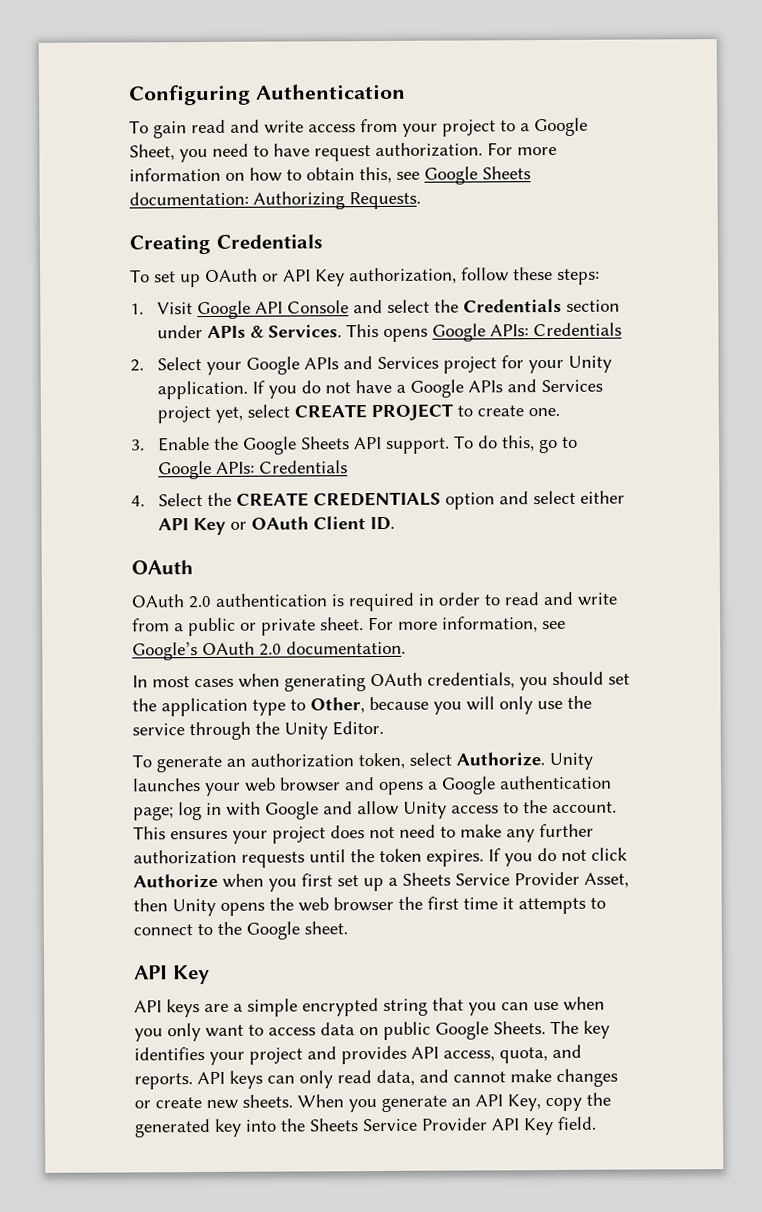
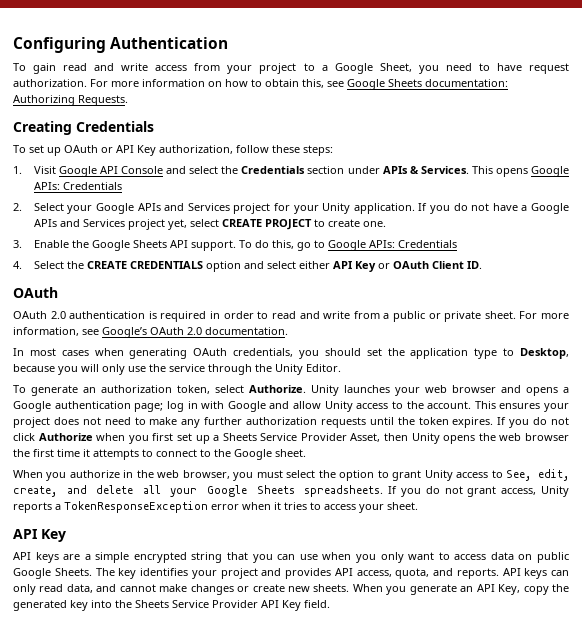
- In most cases when generating OAuth credentials, you should set the application type to Other, because you will only use the service through the Unity Editor.
+ In most cases when generating OAuth credentials, you should set the application type to Desktop, because you will only use the service through the Unity Editor.
+ When you authorize in the web browser, you must select the option to grant Unity access to See, edit, create, and delete all your Google Sheets spreadsheets. If you do not grant access, Unity reports a TokenResponseException error when it tries to access your sheet.

